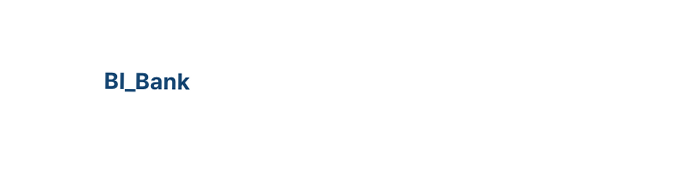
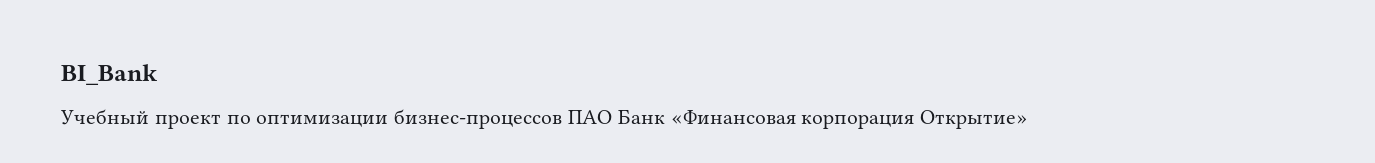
+ Учебный проект по оптимизации бизнес-процессов ПАО Банк «Финансовая корпорация Открытие»

